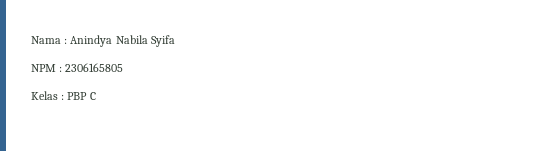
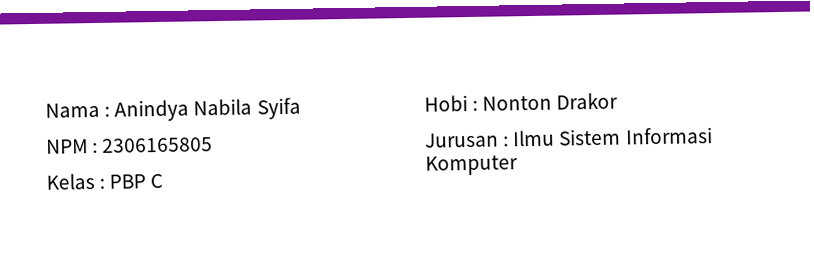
+ Hobi : Nonton Drakor
+ Jurusan : Ilmu Sistem Informasi Komputer

